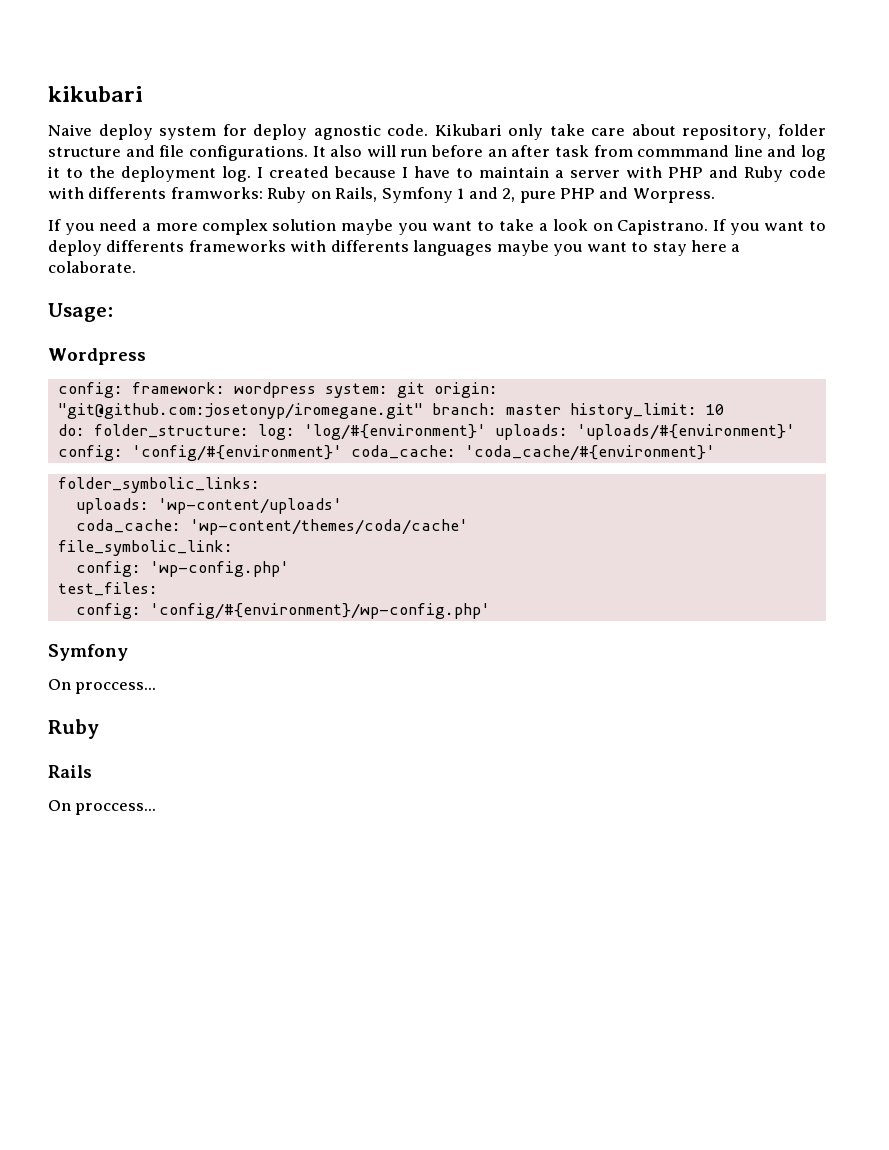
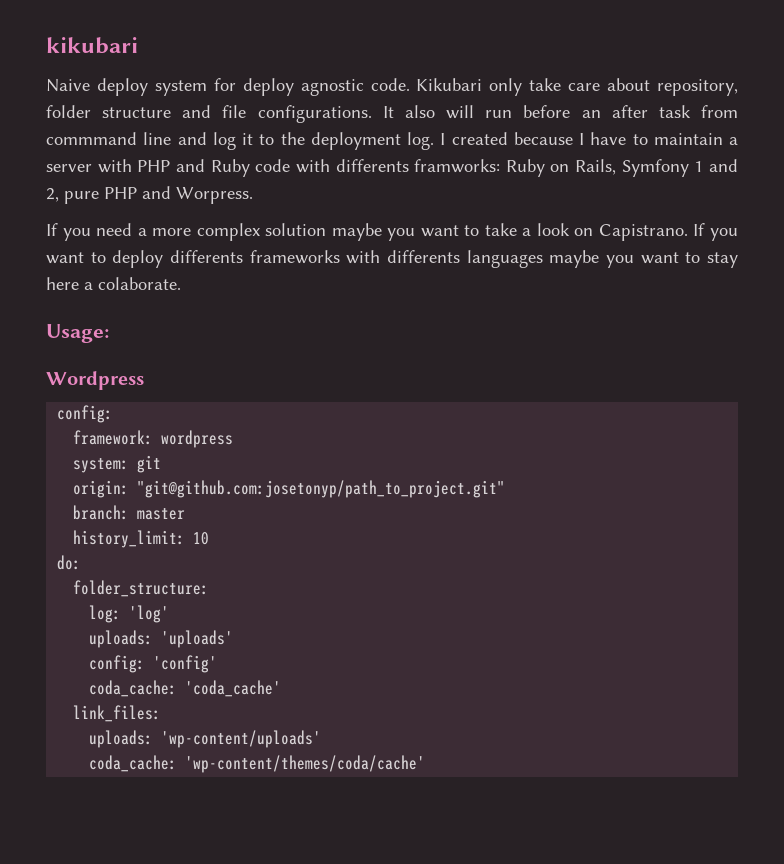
  Wordpress
- config: framework: wordpress system: git origin: "git@github.com:josetonyp/iromegane.git" branch: master history_limit: 10
+ config:
+ framework: wordpress
+ system: git
+ origin: "git@github.com:josetonyp/path_to_project.git"
+ branch: master
+ history_limit: 10
- do: folder_structure: log: 'log/#{environment}' uploads: 'uploads/#{environment}' config: 'config/#{environment}' coda_cache: 'coda_cache/#{environment}'
- folder_symbolic_links:
+ do:
+ folder_structure:
+ log: 'log'
+ uploads: 'uploads'
+ config: 'config'
+ coda_cache: 'coda_cache'
+ link_files:
  uploads: 'wp-content/uploads'
  coda_cache: 'wp-content/themes/coda/cache'
- file_symbolic_link:
- config: 'wp-config.php'
- test_files:
- config: 'config/#{environment}/wp-config.php'
- Symfony
- On proccess...
- Ruby
- Rails
- On proccess...

